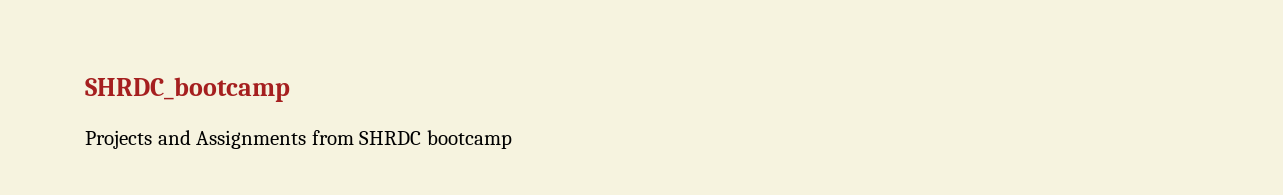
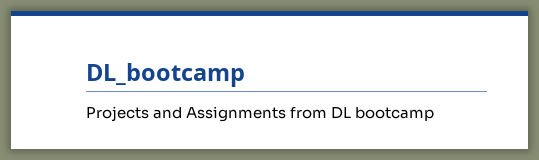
- SHRDC_bootcamp
+ DL_bootcamp
- Projects and Assignments from SHRDC bootcamp
+ Projects and Assignments from DL bootcamp

